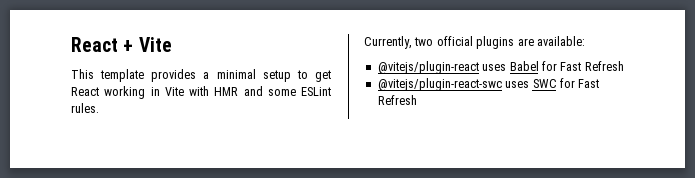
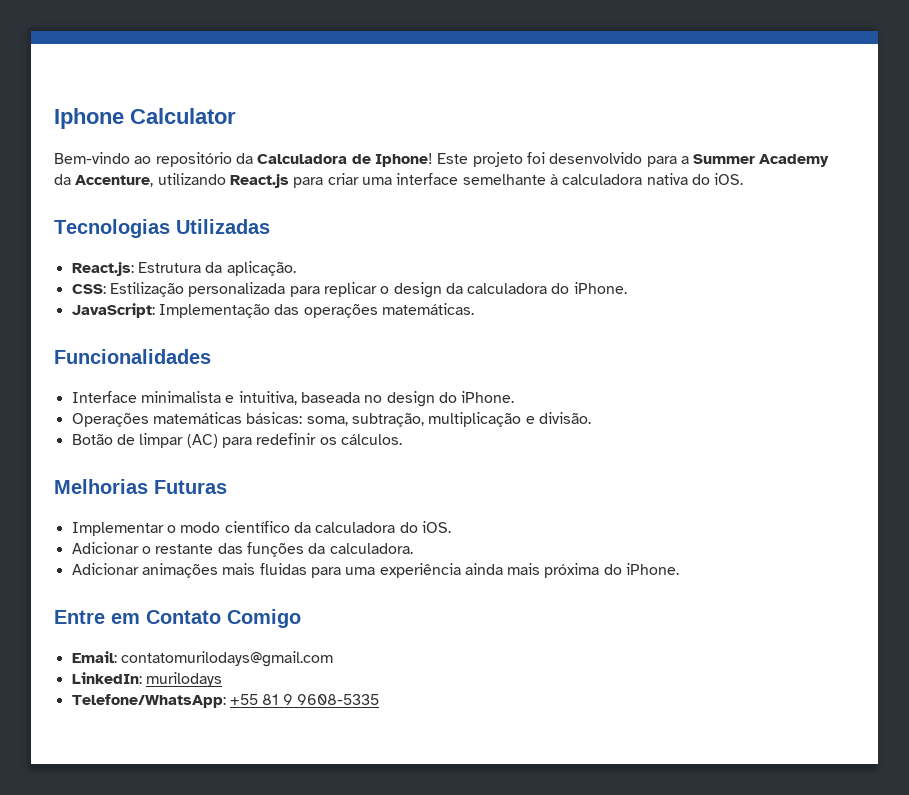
- React + Vite
- This template provides a minimal setup to get React working in Vite with HMR and some ESLint rules.
- Currently, two official plugins are available:
- @vitejs/plugin-react uses Babel for Fast Refresh
- @vitejs/plugin-react-swc uses SWC for Fast Refresh
+ Iphone Calculator
+ Bem-vindo ao repositório da Calculadora de Iphone! Este projeto foi desenvolvido para a Summer Academy da Accenture, utilizando React.js para criar uma interface semelhante à calculadora nativa do iOS.
+ Tecnologias Utilizadas
+ React.js: Estrutura da aplicação.
+ CSS: Estilização personalizada para replicar o design da calculadora do iPhone.
+ JavaScript: Implementação das operações matemáticas.
+ Funcionalidades
+ Interface minimalista e intuitiva, baseada no design do iPhone.
+ Operações matemáticas básicas: soma, subtração, multiplicação e divisão.
+ Botão de limpar (AC) para redefinir os cálculos.
+ Melhorias Futuras
+ Implementar o modo científico da calculadora do iOS.
+ Adicionar o restante das funções da calculadora.
+ Adicionar animações mais fluidas para uma experiência ainda mais próxima do iPhone.
+ Entre em Contato Comigo
+ Email: contatomurilodays@gmail.com
+ LinkedIn: murilodays
+ Telefone/WhatsApp: +55 81 9 9608-5335

